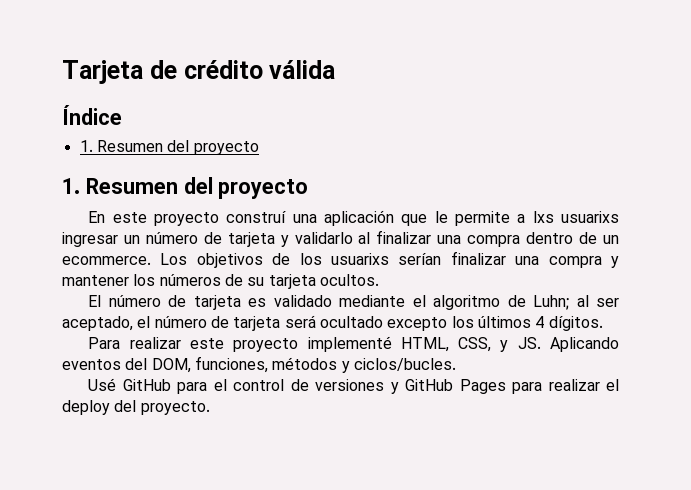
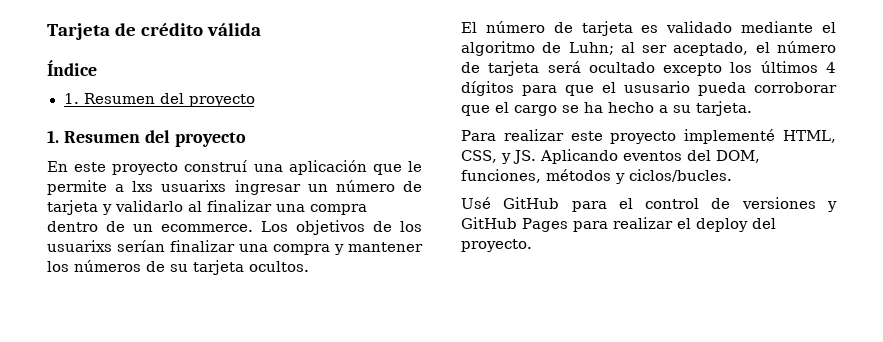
- El número de tarjeta es validado mediante el algoritmo de Luhn; al ser aceptado, el número de tarjeta será ocultado excepto los últimos 4 dígitos.
+ El número de tarjeta es validado mediante el algoritmo de Luhn; al ser aceptado, el número de tarjeta será ocultado excepto los últimos 4 dígitos para que el ususario pueda corroborar que el cargo se ha hecho a su tarjeta.

